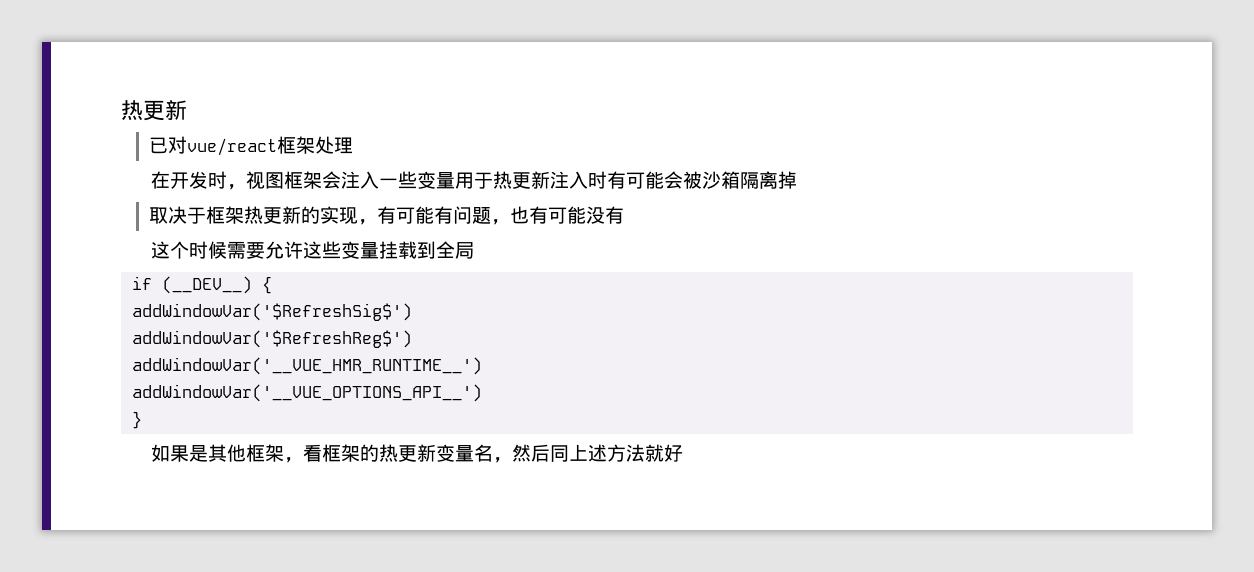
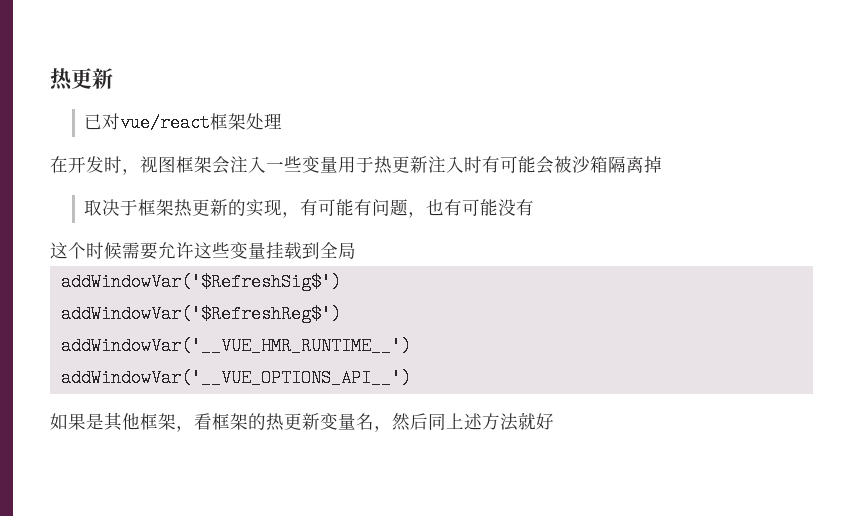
- if (__DEV__) {
- }

